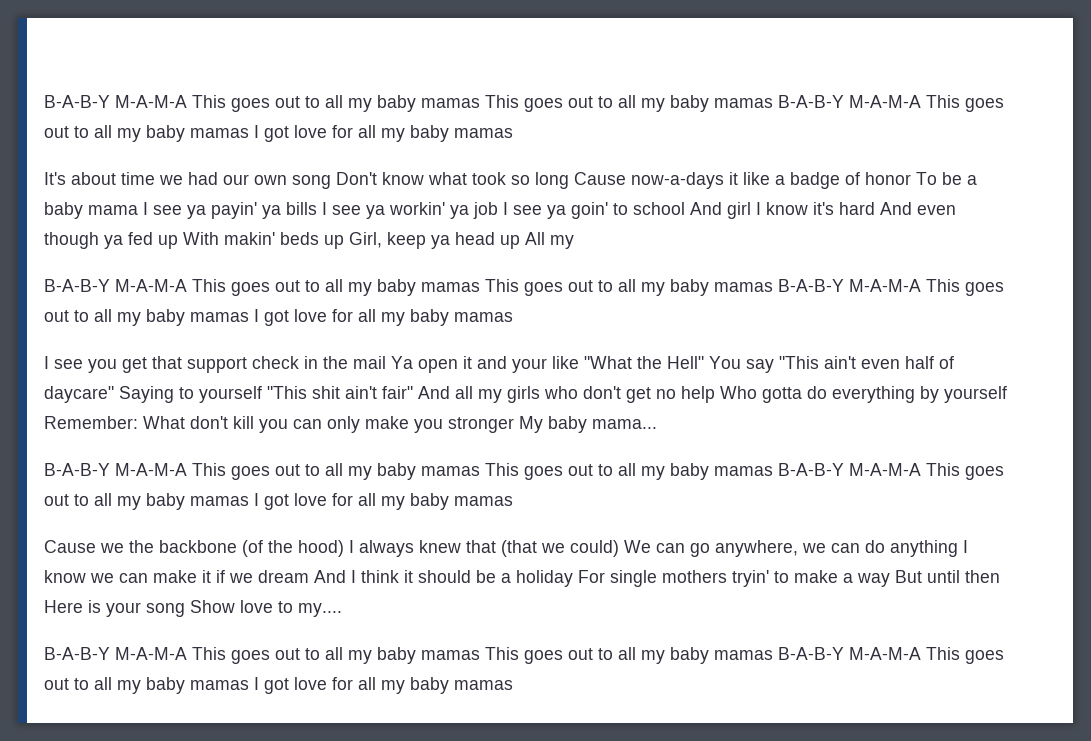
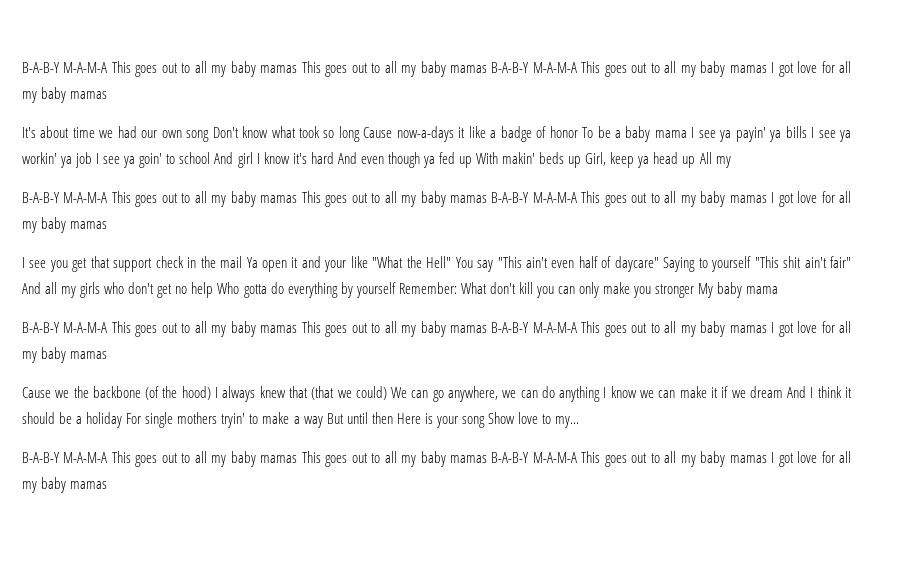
- What don't kill you can only make you stronger My baby mama...
+ What don't kill you can only make you stronger My baby mama
- Cause we the backbone (of the hood) I always knew that (that we could) We can go anywhere, we can do anything I know we can make it if we dream And I think it should be a holiday For single mothers tryin' to make a way But until then Here is your song Show love to my....
+ Cause we the backbone (of the hood) I always knew that (that we could) We can go anywhere, we can do anything I know we can make it if we dream And I think it should be a holiday For single mothers tryin' to make a way But until then Here is your song Show love to my...

